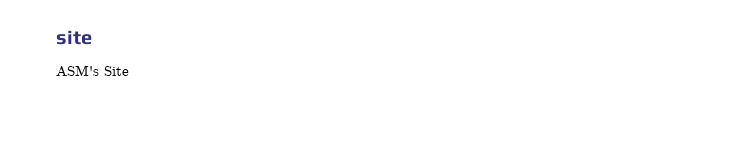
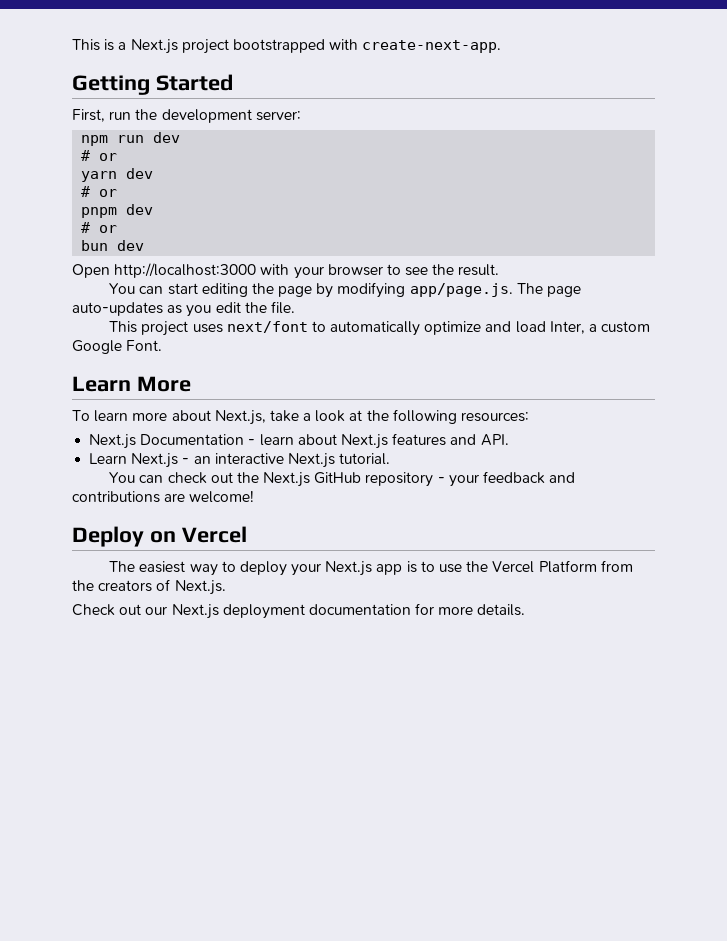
- site
- ASM's Site
+ This is a Next.js project bootstrapped with create-next-app.
+ Getting Started
+ First, run the development server:
+ npm run dev
+ # or
+ yarn dev
+ # or
+ pnpm dev
+ # or
+ bun dev
+ Open http://localhost:3000 with your browser to see the result.
+ You can start editing the page by modifying app/page.js. The page auto-updates as you edit the file.
+ This project uses next/font to automatically optimize and load Inter, a custom Google Font.
+ Learn More
+ To learn more about Next.js, take a look at the following resources:
+ Next.js Documentation - learn about Next.js features and API.
+ Learn Next.js - an interactive Next.js tutorial.
+ You can check out the Next.js GitHub repository - your feedback and contributions are welcome!
+ Deploy on Vercel
+ The easiest way to deploy your Next.js app is to use the Vercel Platform from the creators of Next.js.
+ Check out our Next.js deployment documentation for more details.

